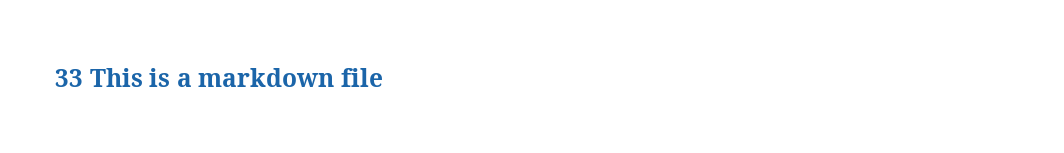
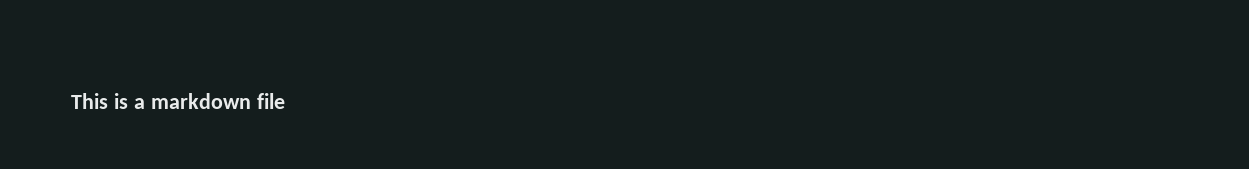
- 33 This is a markdown file
+ This is a markdown file

